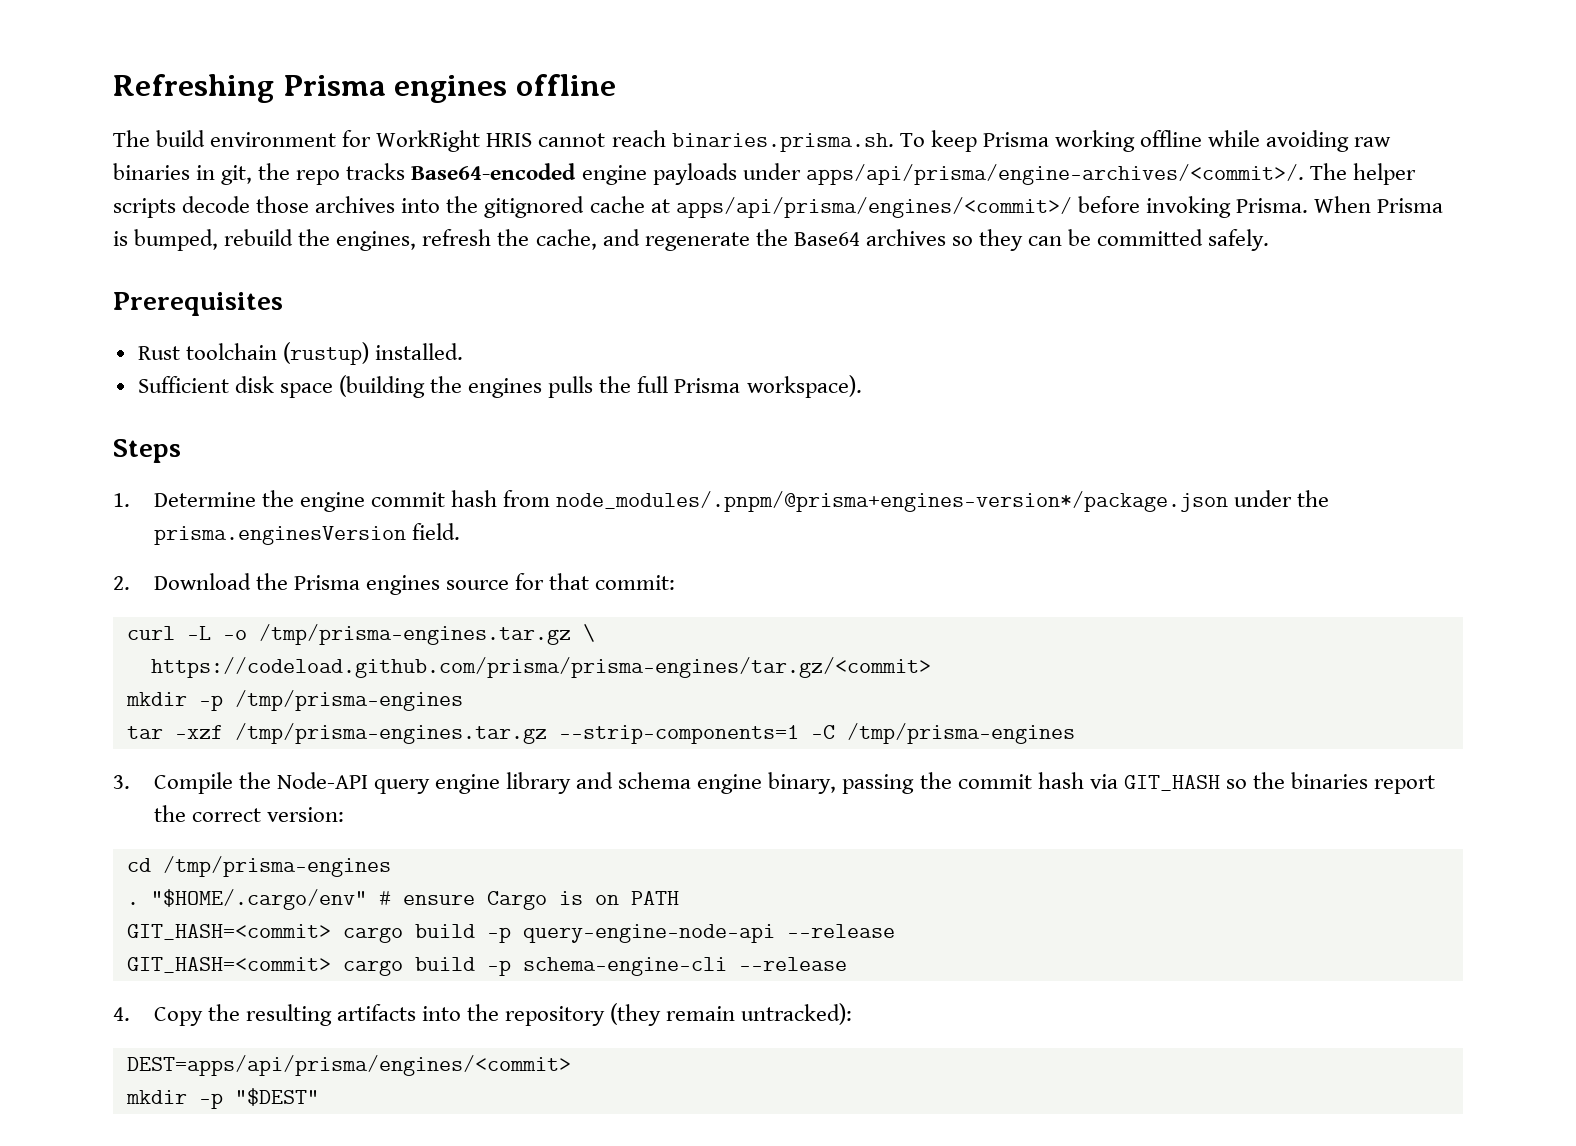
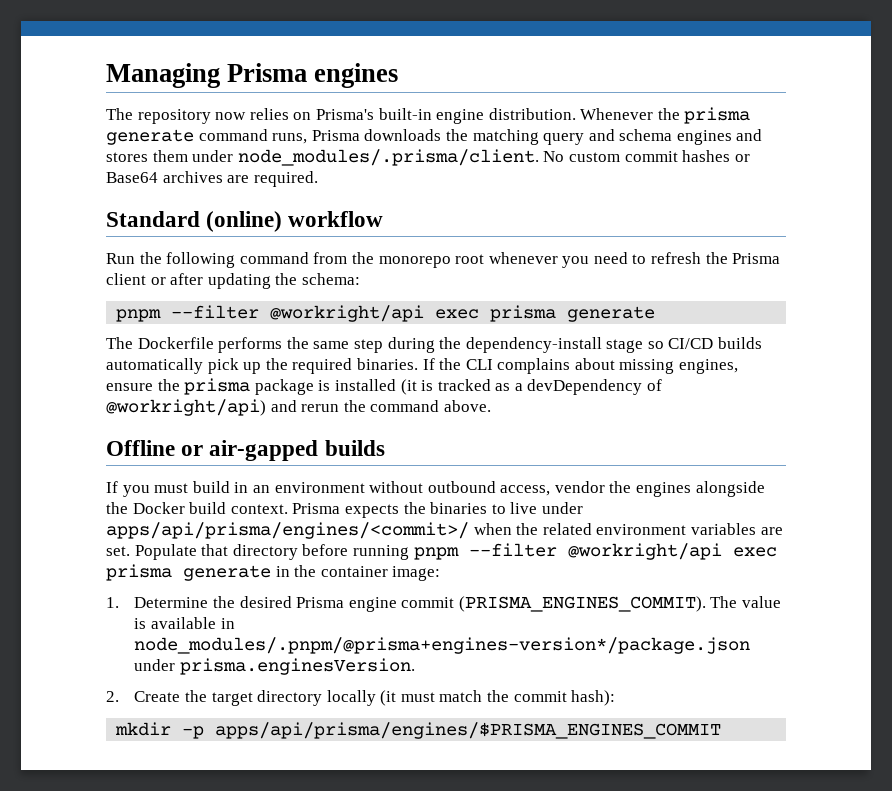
- Refreshing Prisma engines offline
- The build environment for WorkRight HRIS cannot reach binaries.prisma.sh. To keep Prisma working offline while avoiding raw binaries in git, the repo tracks Base64-encoded engine payloads under apps/api/prisma/engine-archives/<commit>/. The helper scripts decode those archives into the gitignored cache at apps/api/prisma/engines/<commit>/ before invoking Prisma. When Prisma is bumped, rebuild the engines, refresh the cache, and regenerate the Base64 archives so they can be committed safely.
- Prerequisites
- Rust toolchain (rustup) installed.
- Sufficient disk space (building the engines pulls the full Prisma workspace).
- Steps
- 1. Determine the engine commit hash from node_modules/.pnpm/@prisma+engines-version*/package.json under the prisma.enginesVersion field.
- 2. Download the Prisma engines source for that commit:
- curl -L -o /tmp/prisma-engines.tar.gz \
- https://codeload.github.com/prisma/prisma-engines/tar.gz/<commit>
- mkdir -p /tmp/prisma-engines
- tar -xzf /tmp/prisma-engines.tar.gz --strip-components=1 -C /tmp/prisma-engines
- 3. Compile the Node-API query engine library and schema engine binary, passing the commit hash via GIT_HASH so the binaries report the correct version:
- cd /tmp/prisma-engines
- . "$HOME/.cargo/env" # ensure Cargo is on PATH
- GIT_HASH=<commit> cargo build -p query-engine-node-api --release
- GIT_HASH=<commit> cargo build -p schema-engine-cli --release
- 4. Copy the resulting artifacts into the repository (they remain untracked):
- DEST=apps/api/prisma/engines/<commit>
- mkdir -p "$DEST"
+ Managing Prisma engines
+ The repository now relies on Prisma's built-in engine distribution. Whenever the prisma generate command runs, Prisma downloads the matching query and schema engines and stores them under node_modules/.prisma/client. No custom commit hashes or Base64 archives are required.
+ Standard (online) workflow
+ Run the following command from the monorepo root whenever you need to refresh the Prisma client or after updating the schema:
+ pnpm --filter @workright/api exec prisma generate
+ The Dockerfile performs the same step during the dependency-install stage so CI/CD builds automatically pick up the required binaries. If the CLI complains about missing engines, ensure the prisma package is installed (it is tracked as a devDependency of @workright/api) and rerun the command above.
+ Offline or air-gapped builds
+ If you must build in an environment without outbound access, vendor the engines alongside the Docker build context. Prisma expects the binaries to live under apps/api/prisma/engines/<commit>/ when the related environment variables are set. Populate that directory before running pnpm --filter @workright/api exec prisma generate in the container image:
+ 1. Determine the desired Prisma engine commit (PRISMA_ENGINES_COMMIT). The value is available in node_modules/.pnpm/@prisma+engines-version*/package.json under prisma.enginesVersion.
+ 2. Create the target directory locally (it must match the commit hash):
+ mkdir -p apps/api/prisma/engines/$PRISMA_ENGINES_COMMIT

